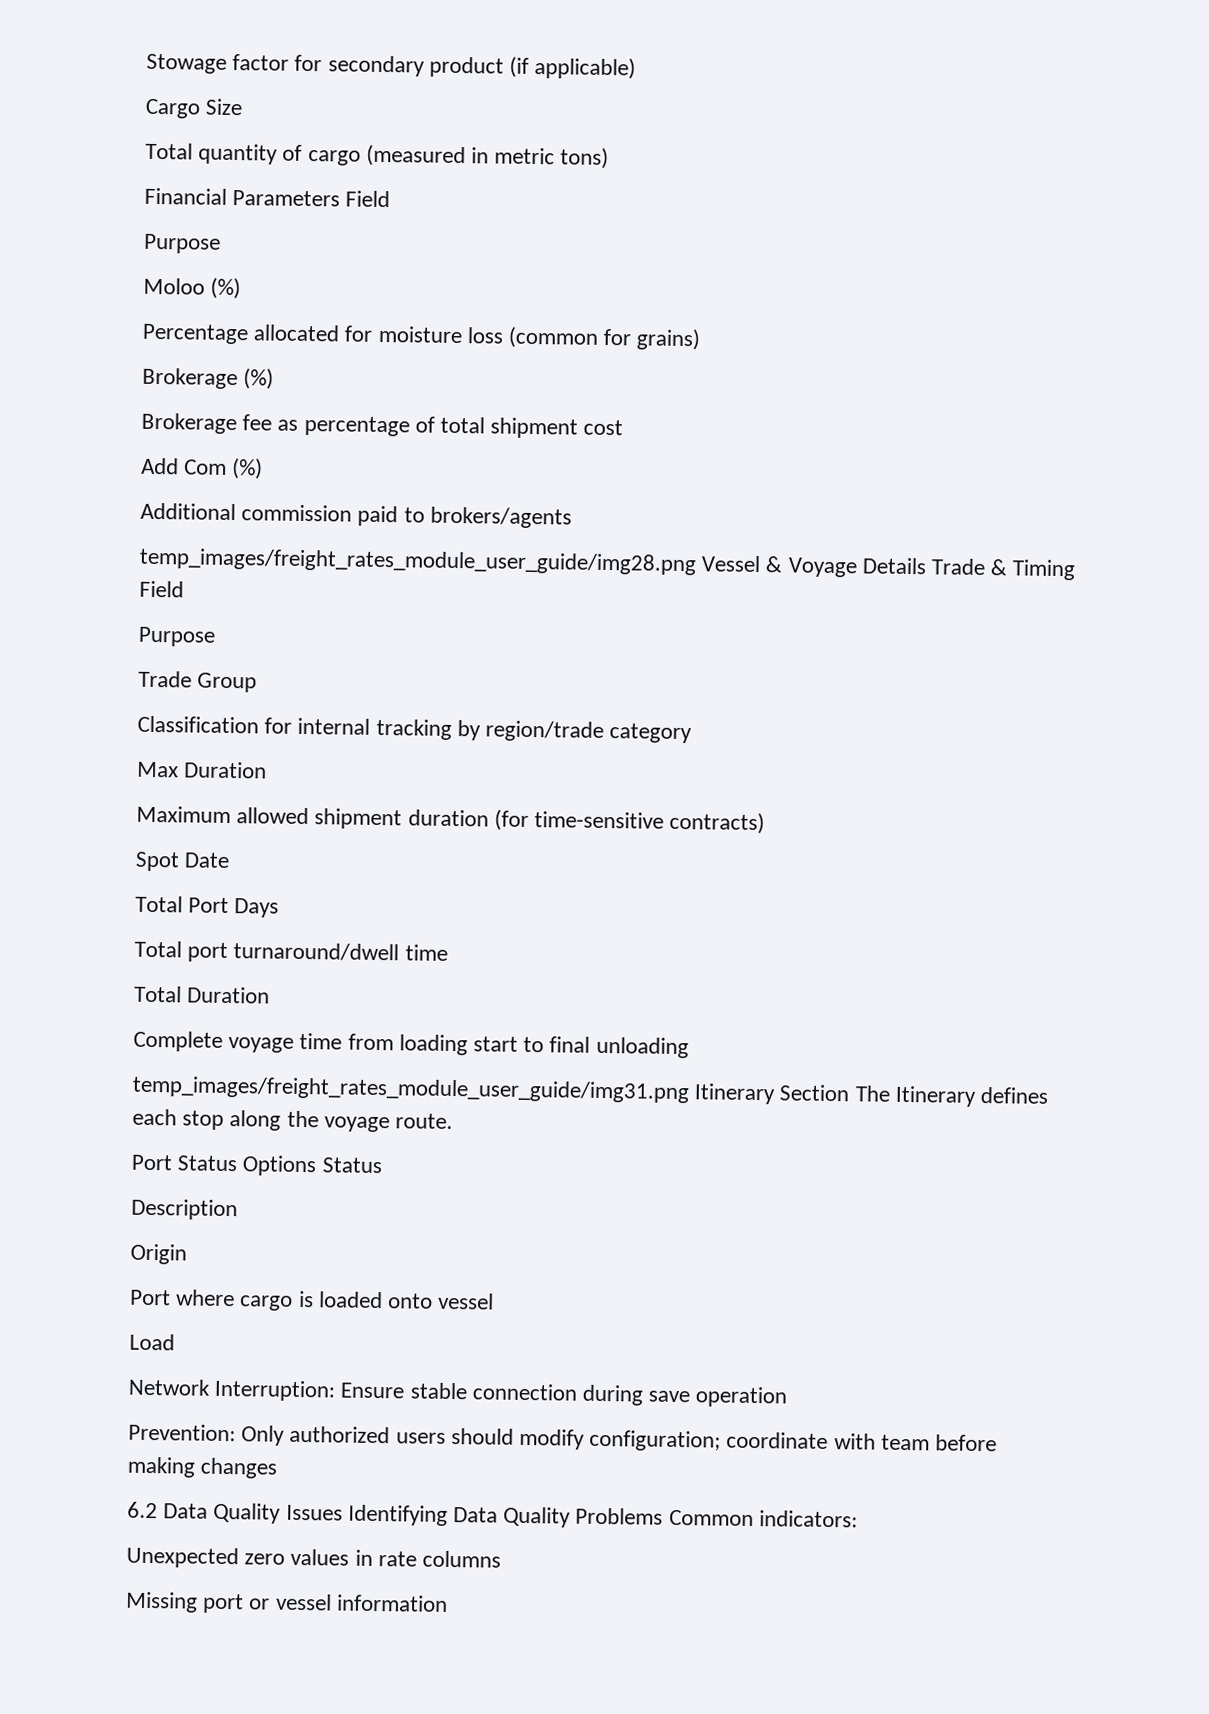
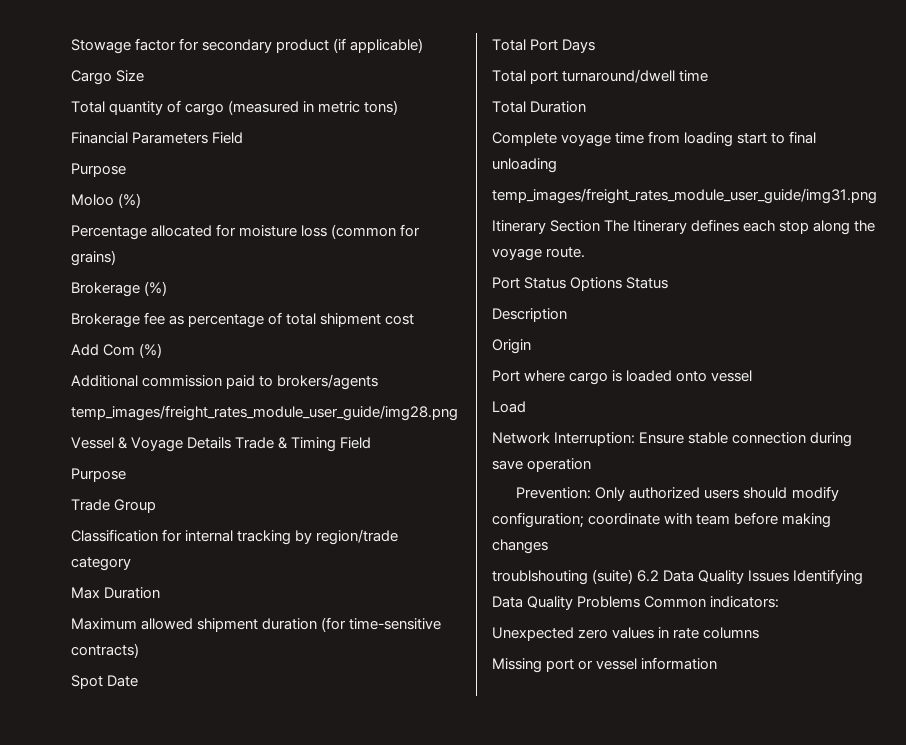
- temp_images/freight_rates_module_user_guide/img28.png Vessel & Voyage Details Trade & Timing Field
+ temp_images/freight_rates_module_user_guide/img28.png
+ Vessel & Voyage Details Trade & Timing Field
- temp_images/freight_rates_module_user_guide/img31.png Itinerary Section The Itinerary defines each stop along the voyage route.
+ temp_images/freight_rates_module_user_guide/img31.png
+ Itinerary Section The Itinerary defines each stop along the voyage route.
- 6.2 Data Quality Issues Identifying Data Quality Problems Common indicators:
+ troublshouting (suite) 6.2 Data Quality Issues Identifying Data Quality Problems Common indicators:

